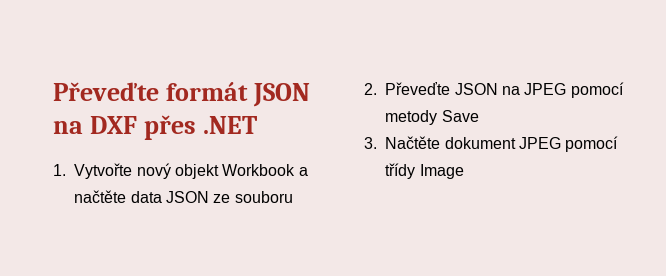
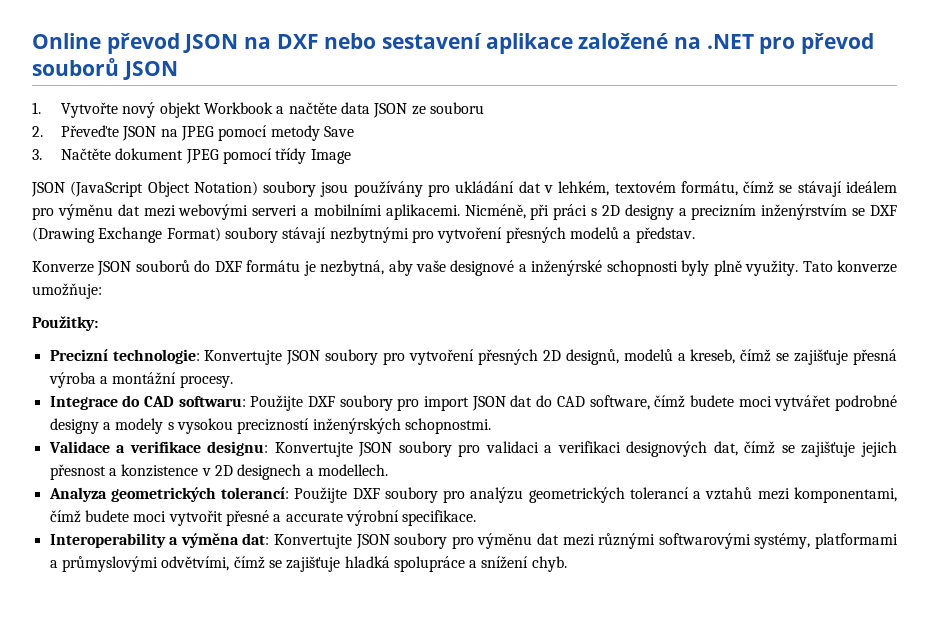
- Převeďte formát JSON na DXF přes .NET
+ Online převod JSON na DXF nebo sestavení aplikace založené na .NET pro převod souborů JSON
+ JSON (JavaScript Object Notation) soubory jsou používány pro ukládání dat v lehkém, textovém formátu, čímž se stávají ideálem pro výměnu dat mezi webovými serveri a mobilními aplikacemi. Nicméně, při práci s 2D designy a precizním inženýrstvím se DXF (Drawing Exchange Format) soubory stávají nezbytnými pro vytvoření přesných modelů a představ.
+ Konverze JSON souborů do DXF formátu je nezbytná, aby vaše designové a inženýrské schopnosti byly plně využity. Tato konverze umožňuje:
+ Použitky:
+ Precizní technologie: Konvertujte JSON soubory pro vytvoření přesných 2D designů, modelů a kreseb, čímž se zajišťuje přesná výroba a montážní procesy.
+ Integrace do CAD softwaru: Použijte DXF soubory pro import JSON dat do CAD software, čímž budete moci vytvářet podrobné designy a modely s vysokou precizností inženýrských schopnostmi.
+ Validace a verifikace designu: Konvertujte JSON soubory pro validaci a verifikaci designových dat, čímž se zajišťuje jejich přesnost a konzistence v 2D designech a modellech.
+ Analyza geometrických tolerancí: Použijte DXF soubory pro analýzu geometrických tolerancí a vztahů mezi komponentami, čímž budete moci vytvořit přesné a accurate výrobní specifikace.
+ Interoperability a výměna dat: Konvertujte JSON soubory pro výměnu dat mezi různými softwarovými systémy, platformami a průmyslovými odvětvími, čímž se zajišťuje hladká spolupráce a snížení chyb.

